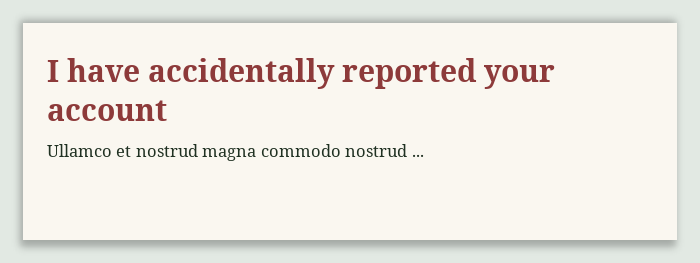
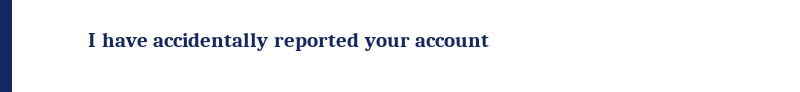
- Ullamco et nostrud magna commodo nostrud ...

